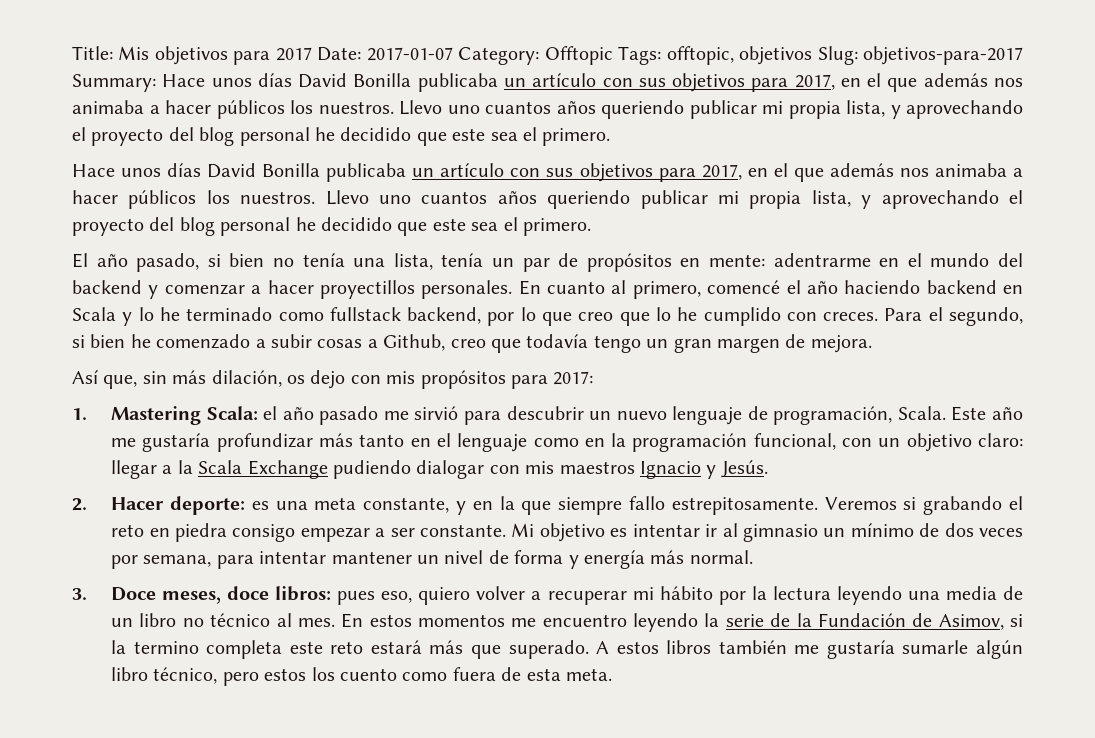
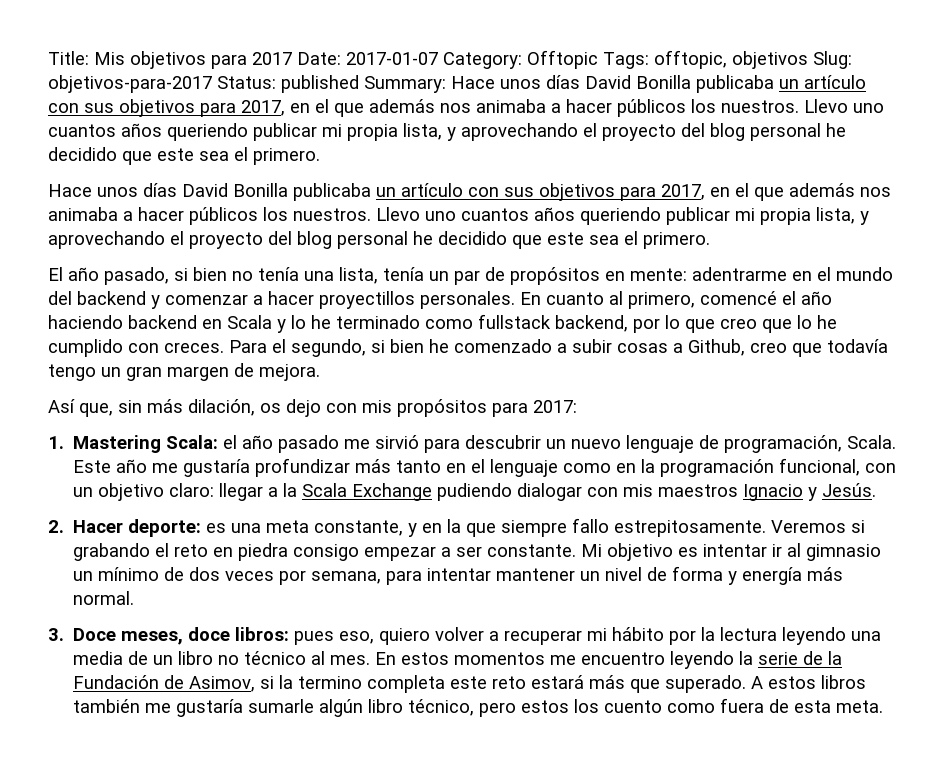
- Title: Mis objetivos para 2017 Date: 2017-01-07 Category: Offtopic Tags: offtopic, objetivos Slug: objetivos-para-2017 Summary: Hace unos días David Bonilla publicaba un artículo con sus objetivos para 2017, en el que además nos animaba a hacer públicos los nuestros.
+ Title: Mis objetivos para 2017 Date: 2017-01-07 Category: Offtopic Tags: offtopic, objetivos Slug: objetivos-para-2017 Status: published Summary: Hace unos días David Bonilla publicaba un artículo con sus objetivos para 2017, en el que además nos animaba a hacer públicos los nuestros.

